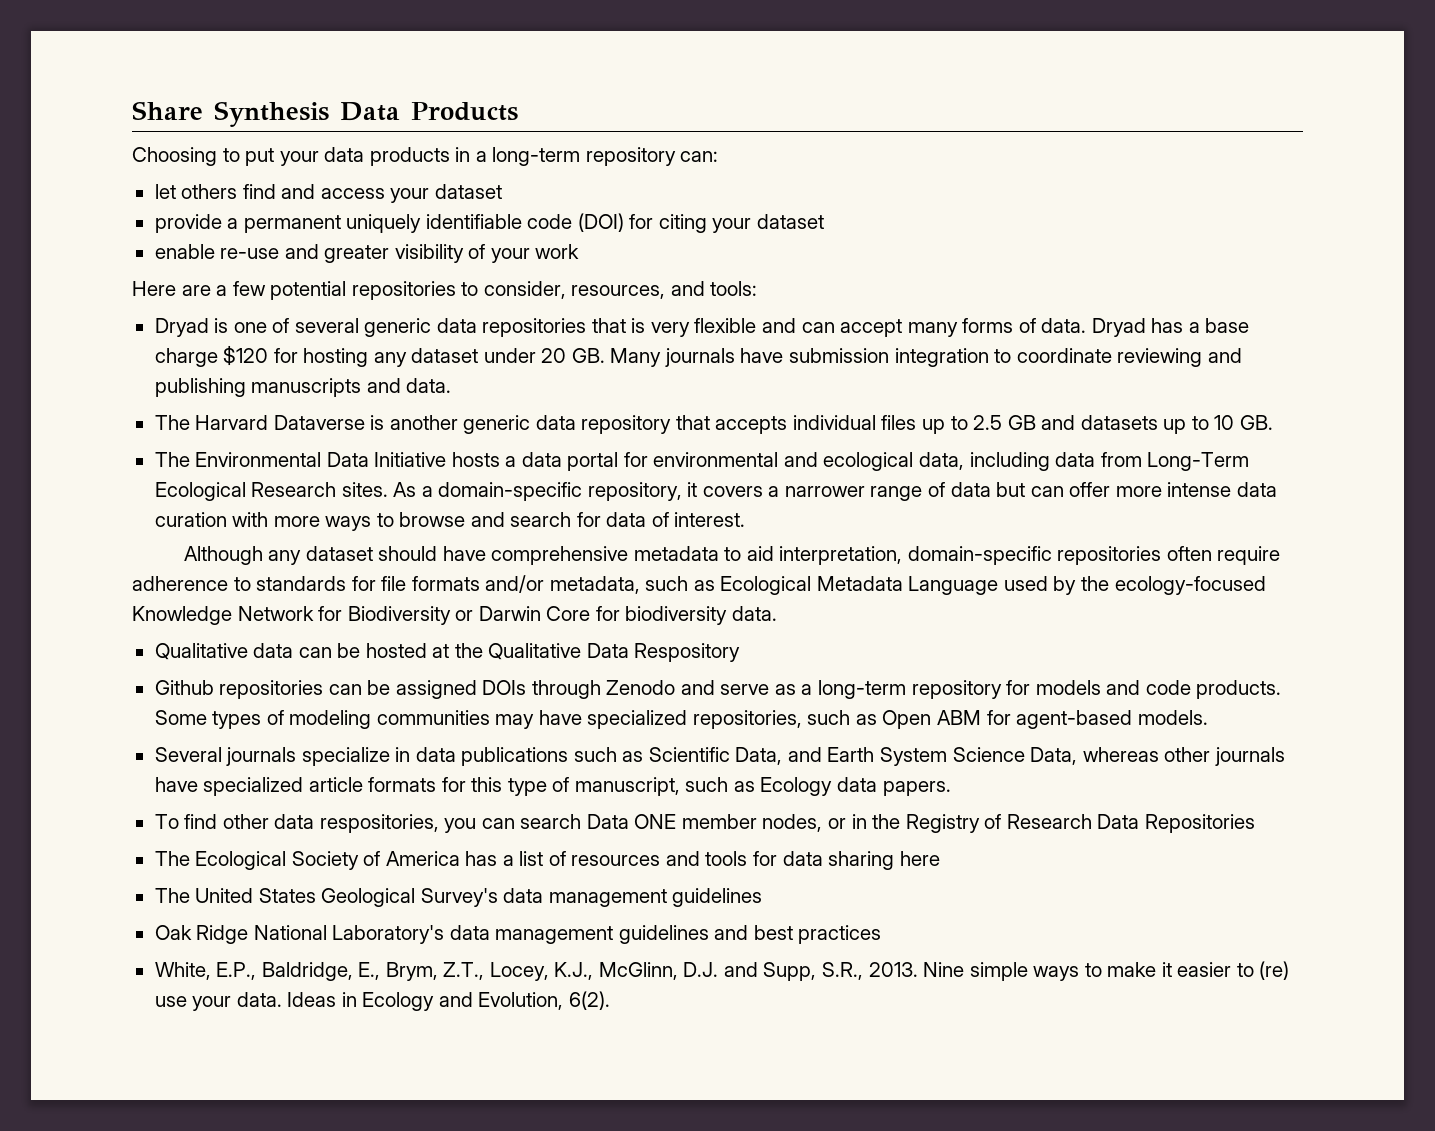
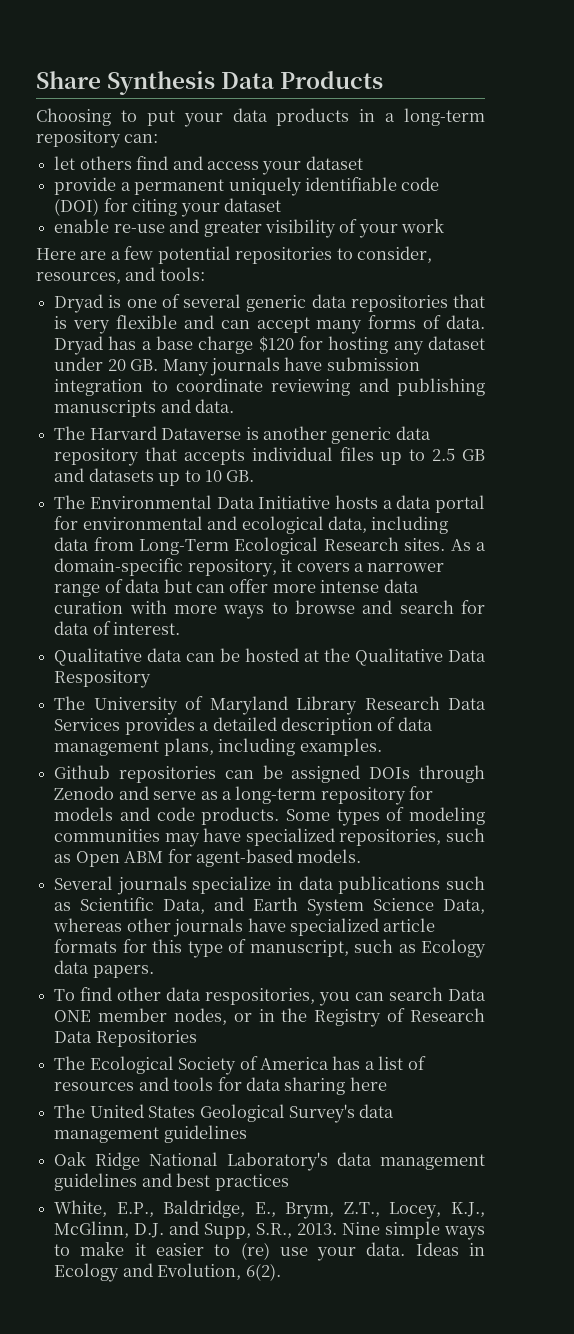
- Although any dataset should have comprehensive metadata to aid interpretation, domain-specific repositories often require adherence to standards for file formats and/or metadata, such as Ecological Metadata Language used by the ecology-focused Knowledge Network for Biodiversity or Darwin Core for biodiversity data.
+ The University of Maryland Library Research Data Services provides a detailed description of data management plans, including examples.

